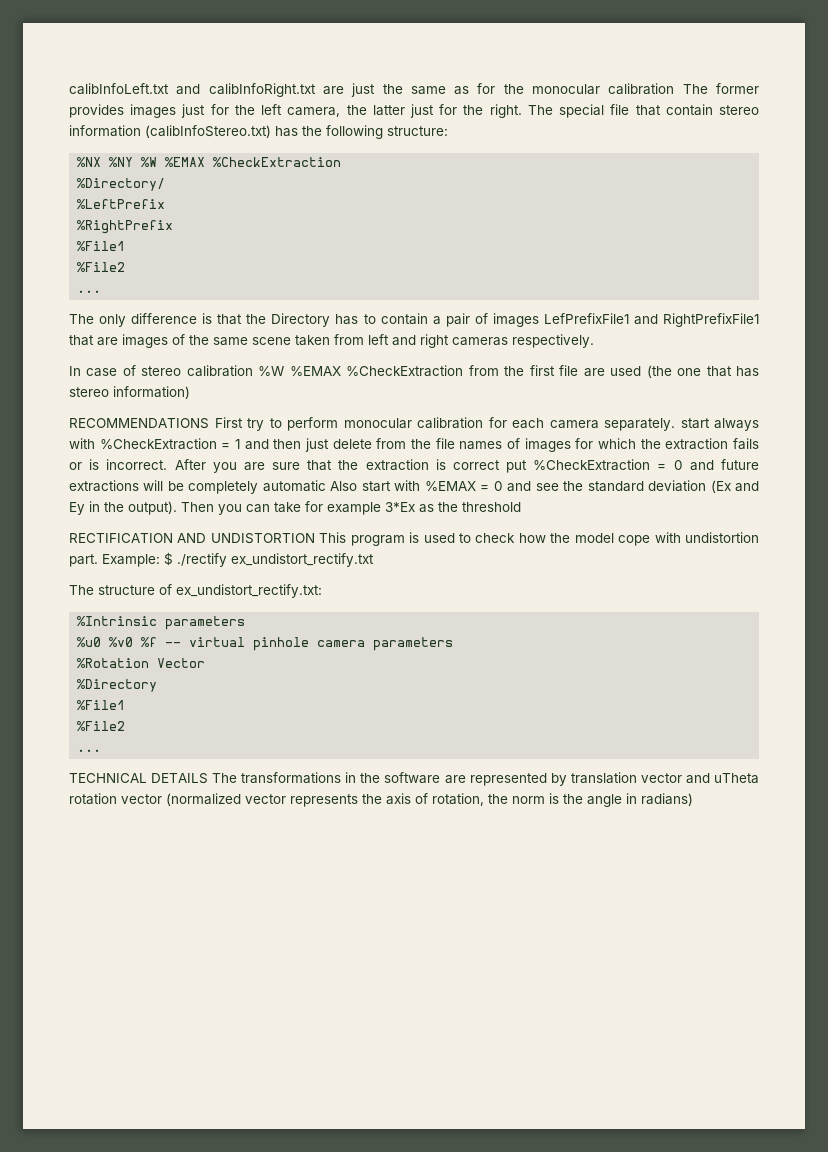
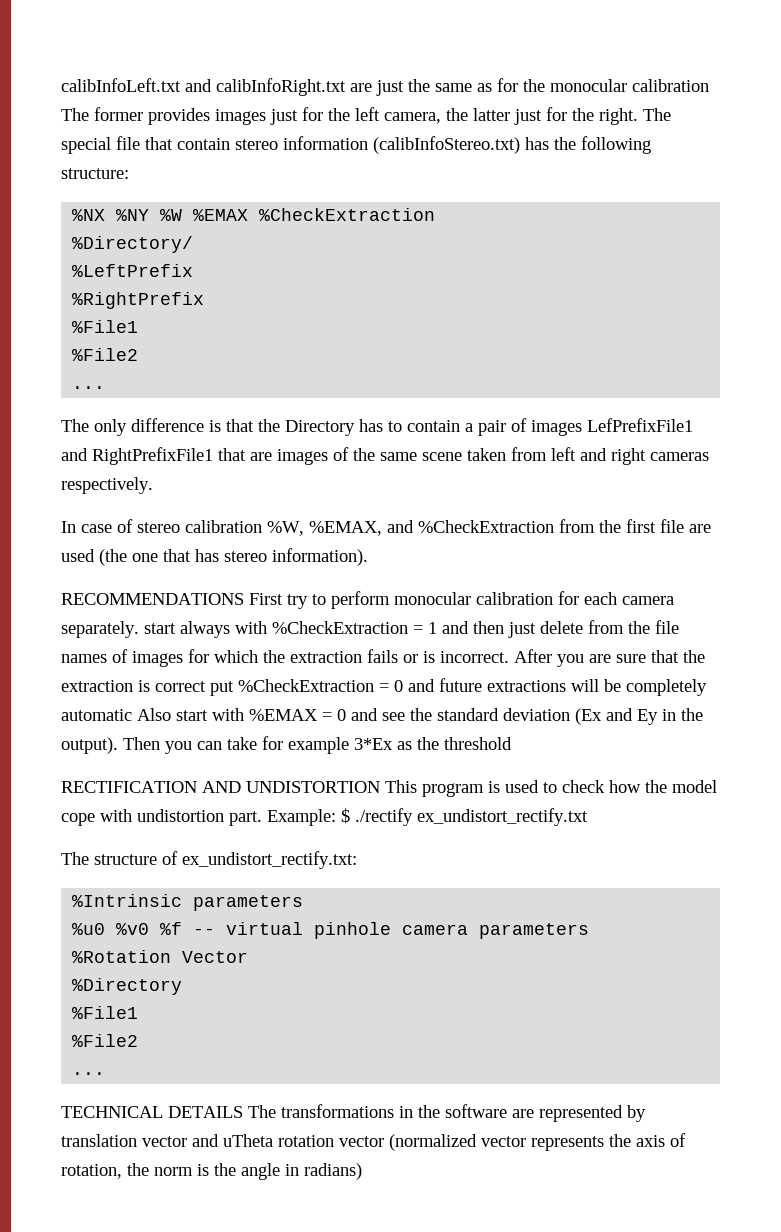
- In case of stereo calibration %W %EMAX %CheckExtraction from the first file are used (the one that has stereo information)
+ In case of stereo calibration %W, %EMAX, and %CheckExtraction from the first file are used (the one that has stereo information).

